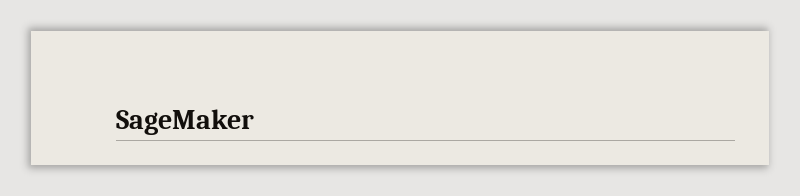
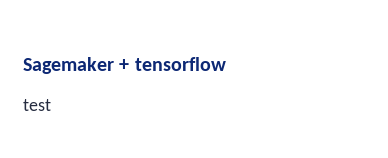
- SageMaker
+ Sagemaker + tensorflow
+ test

